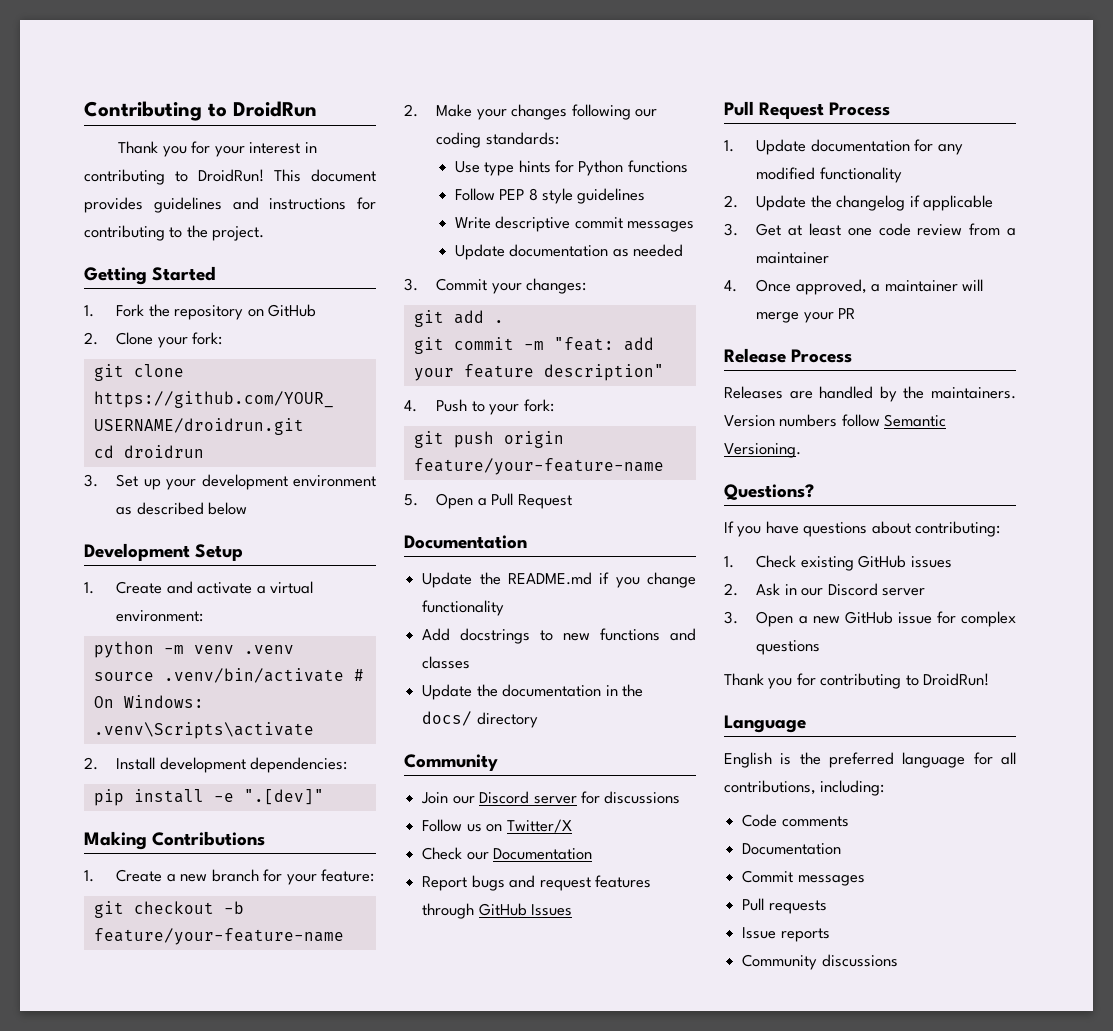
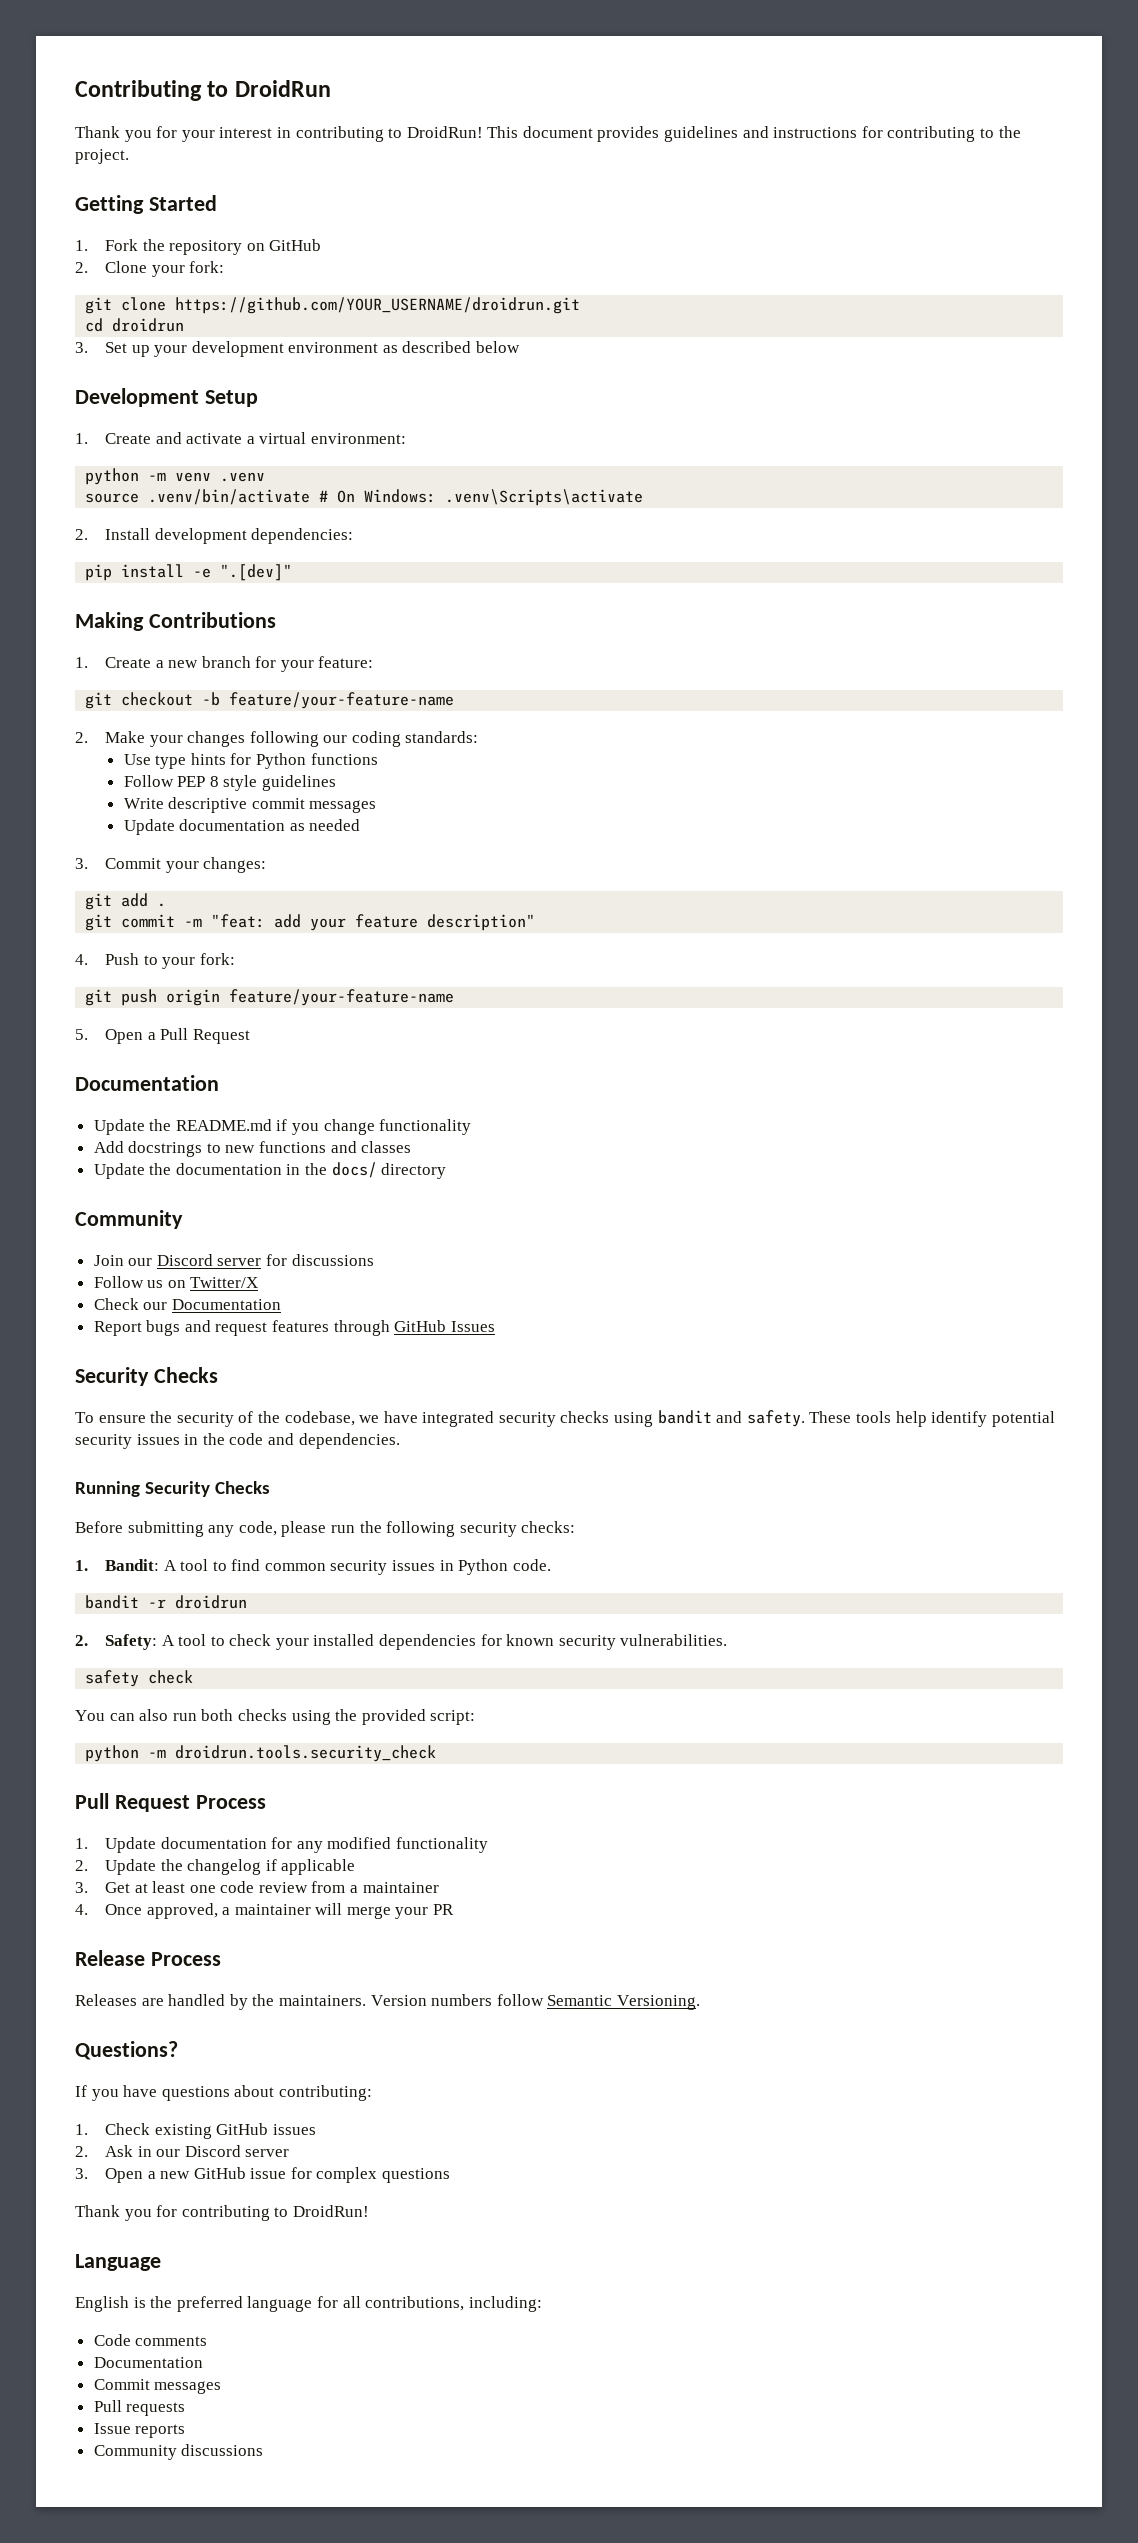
  Report bugs and request features through GitHub Issues
+ Security Checks
+ To ensure the security of the codebase, we have integrated security checks using bandit and safety. These tools help identify potential security issues in the code and dependencies.
+ Running Security Checks
+ Before submitting any code, please run the following security checks:
+ 1. Bandit: A tool to find common security issues in Python code.
+ bandit -r droidrun
+ 2. Safety: A tool to check your installed dependencies for known security vulnerabilities.
+ safety check
+ You can also run both checks using the provided script:
+ python -m droidrun.tools.security_check

